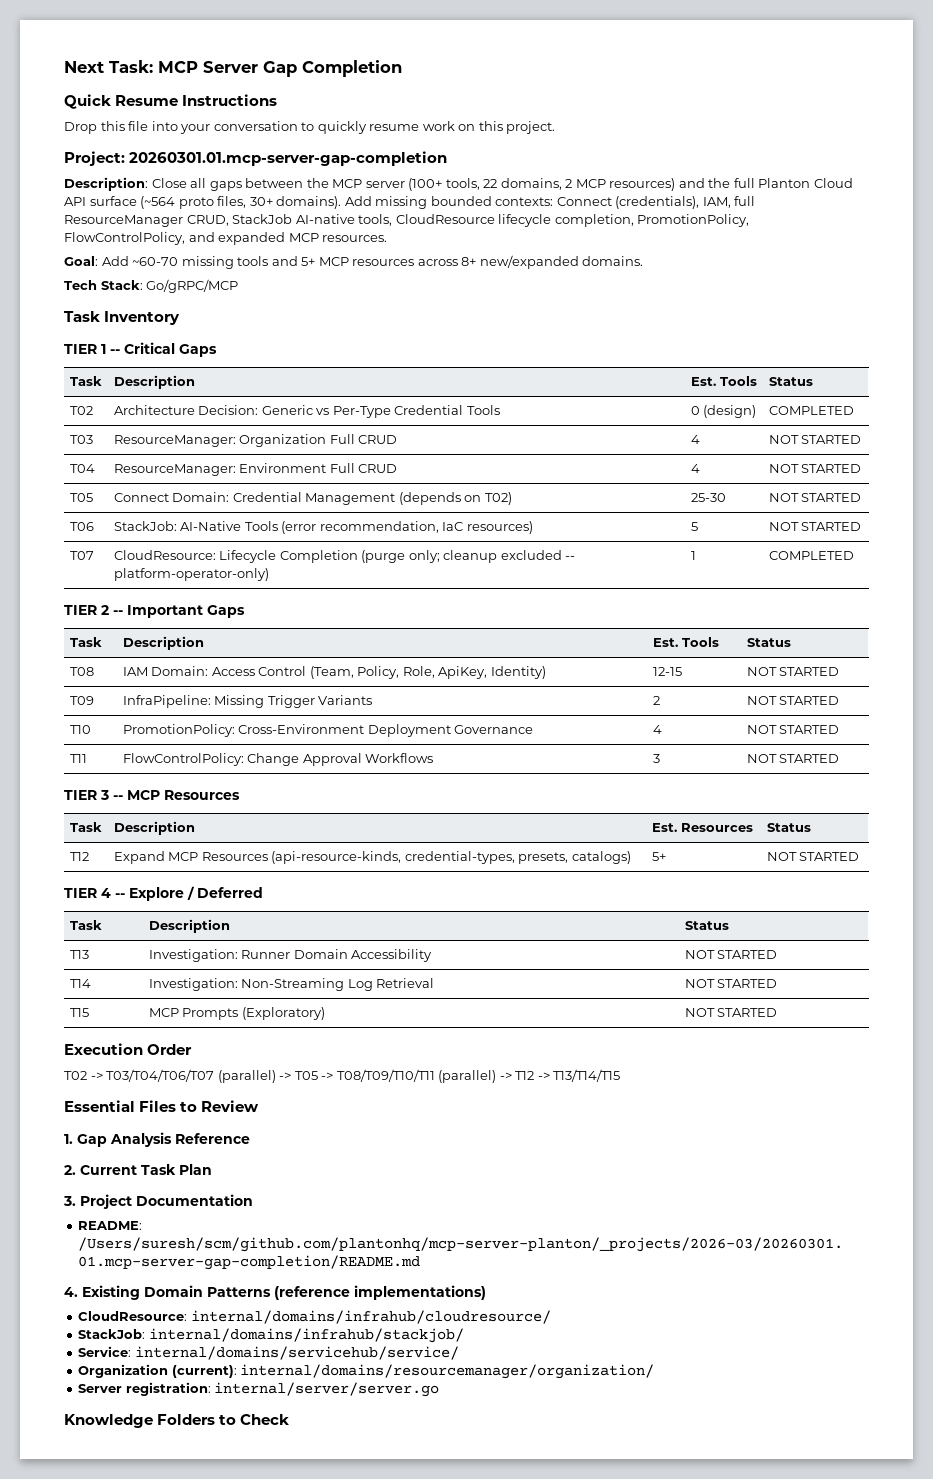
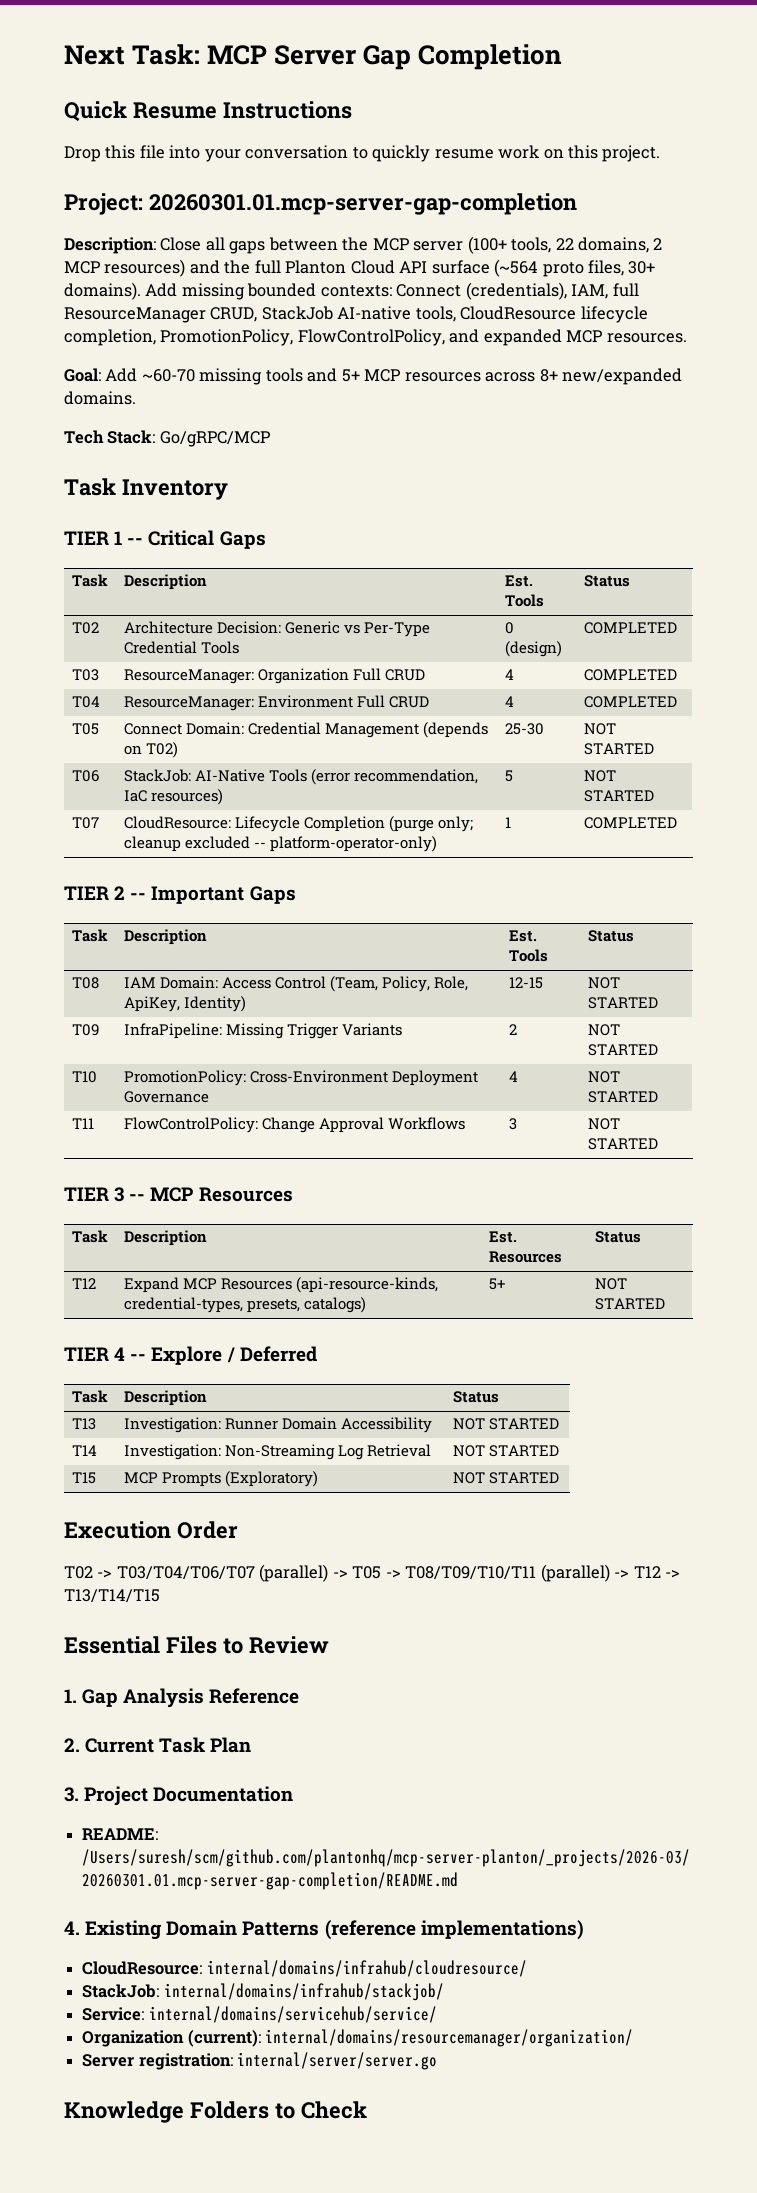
- T03 | ResourceManager: Organization Full CRUD | 4 | NOT STARTED
+ T03 | ResourceManager: Organization Full CRUD | 4 | COMPLETED
- T04 | ResourceManager: Environment Full CRUD | 4 | NOT STARTED
+ T04 | ResourceManager: Environment Full CRUD | 4 | COMPLETED

